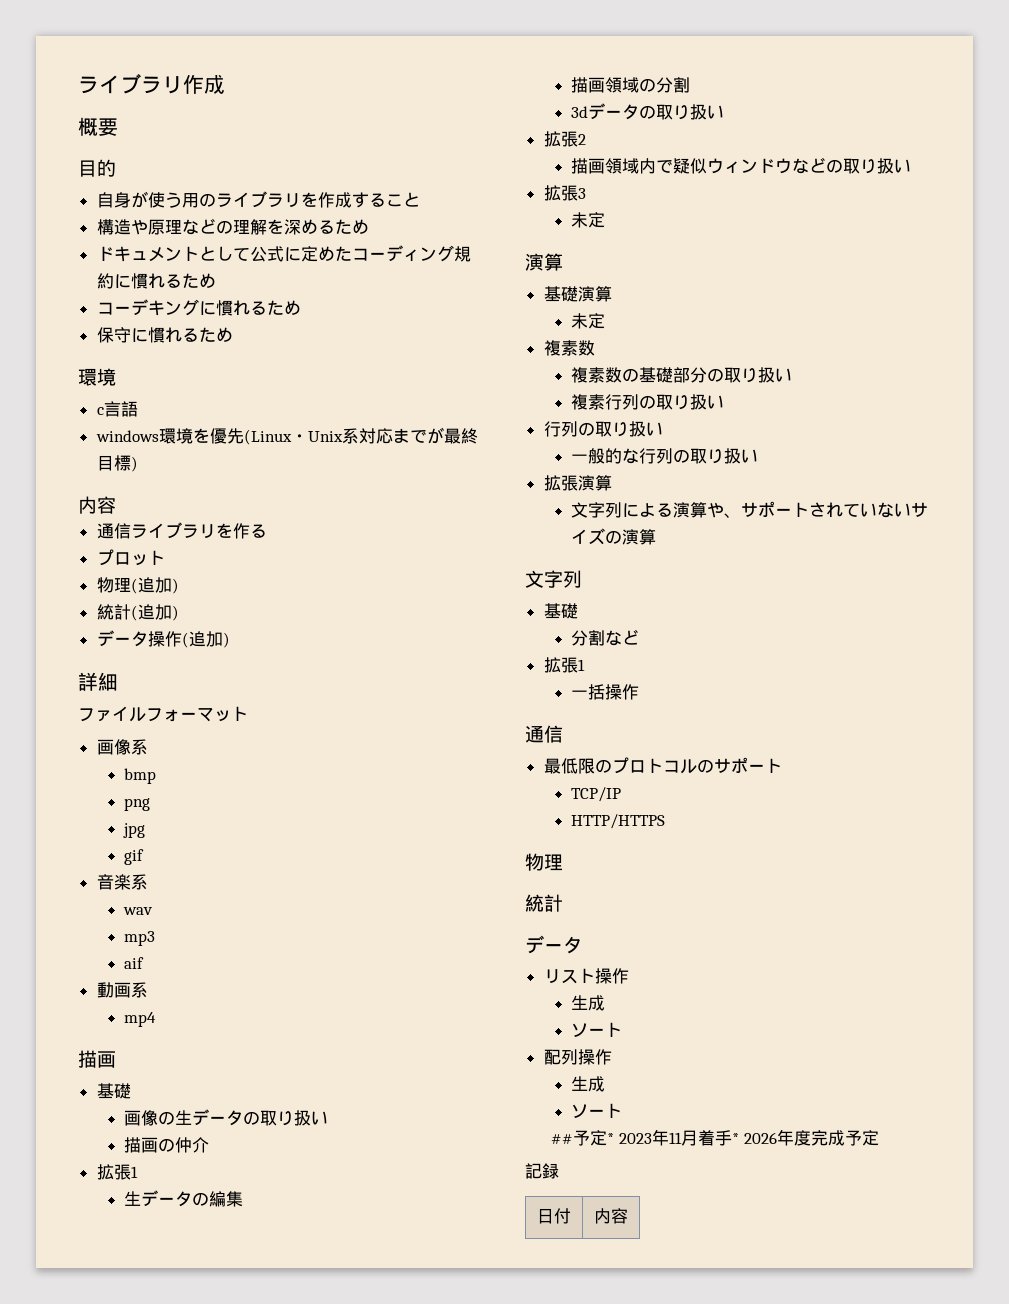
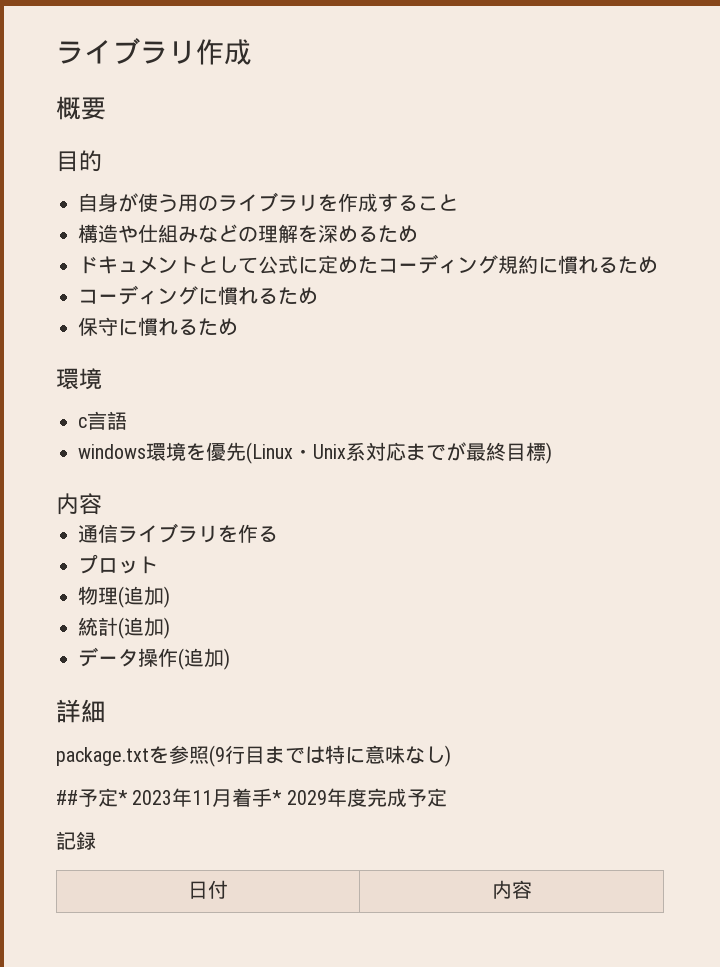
- 構造や原理などの理解を深めるため
+ 構造や仕組みなどの理解を深めるため
- コーデキングに慣れるため
+ コーディングに慣れるため
- ファイルフォーマット
- 画像系
- bmp
- png
- jpg
- gif
- 音楽系
- wav
- mp3
- aif
- 動画系
- mp4
- 描画
- 基礎
- 画像の生データの取り扱い
- 描画の仲介
- 拡張1
- 生データの編集
- 描画領域の分割
- 3dデータの取り扱い
- 拡張2
- 描画領域内で疑似ウィンドウなどの取り扱い
- 拡張3
- 未定
- 演算
- 基礎演算
- 未定
- 複素数
- 複素数の基礎部分の取り扱い
- 複素行列の取り扱い
- 行列の取り扱い
- 一般的な行列の取り扱い
- 拡張演算
- 文字列による演算や、サポートされていないサイズの演算
- 文字列
- 基礎
- 分割など
- 拡張1
- 一括操作
- 通信
- 最低限のプロトコルのサポート
- TCP/IP
- HTTP/HTTPS
- 物理
- 統計
- データ
- リスト操作
- 生成
- ソート
- 配列操作
- 生成
- ソート
+ package.txtを参照(9行目までは特に意味なし)
- ##予定* 2023年11月着手* 2026年度完成予定
+ ##予定* 2023年11月着手* 2029年度完成予定

